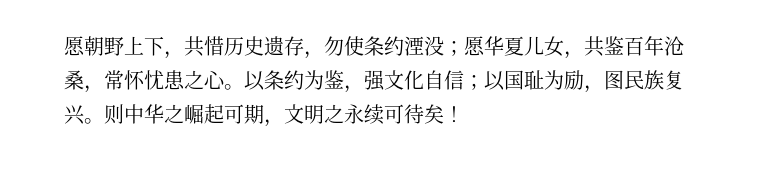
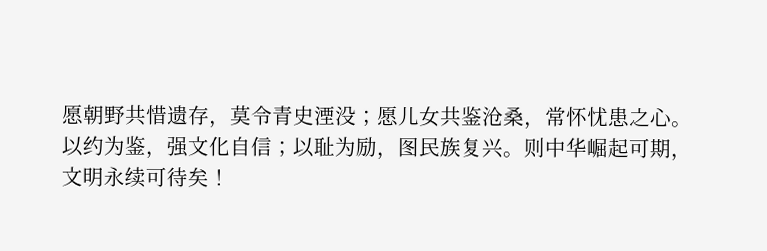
- 愿朝野上下，共惜历史遗存，勿使条约湮没；愿华夏儿女，共鉴百年沧桑，常怀忧患之心。
+ 愿朝野共惜遗存，莫令青史湮没；愿儿女共鉴沧桑，常怀忧患之心。
- 以条约为鉴，强文化自信；以国耻为励，图民族复兴。
+ 以约为鉴，强文化自信；以耻为励，图民族复兴。
- 则中华之崛起可期，文明之永续可待矣！
+ 则中华崛起可期，文明永续可待矣！

